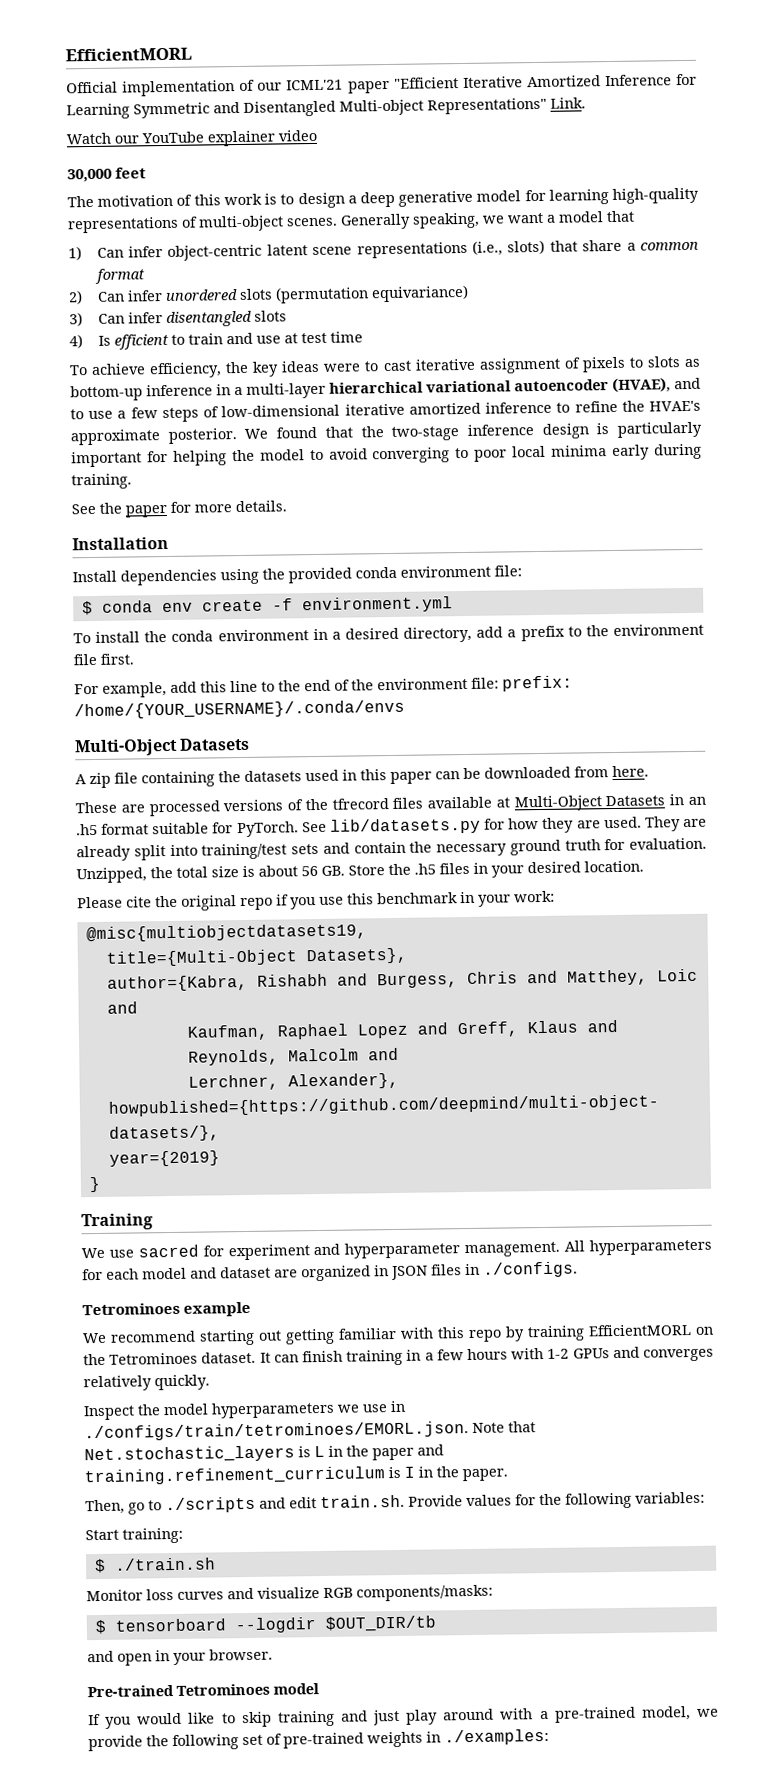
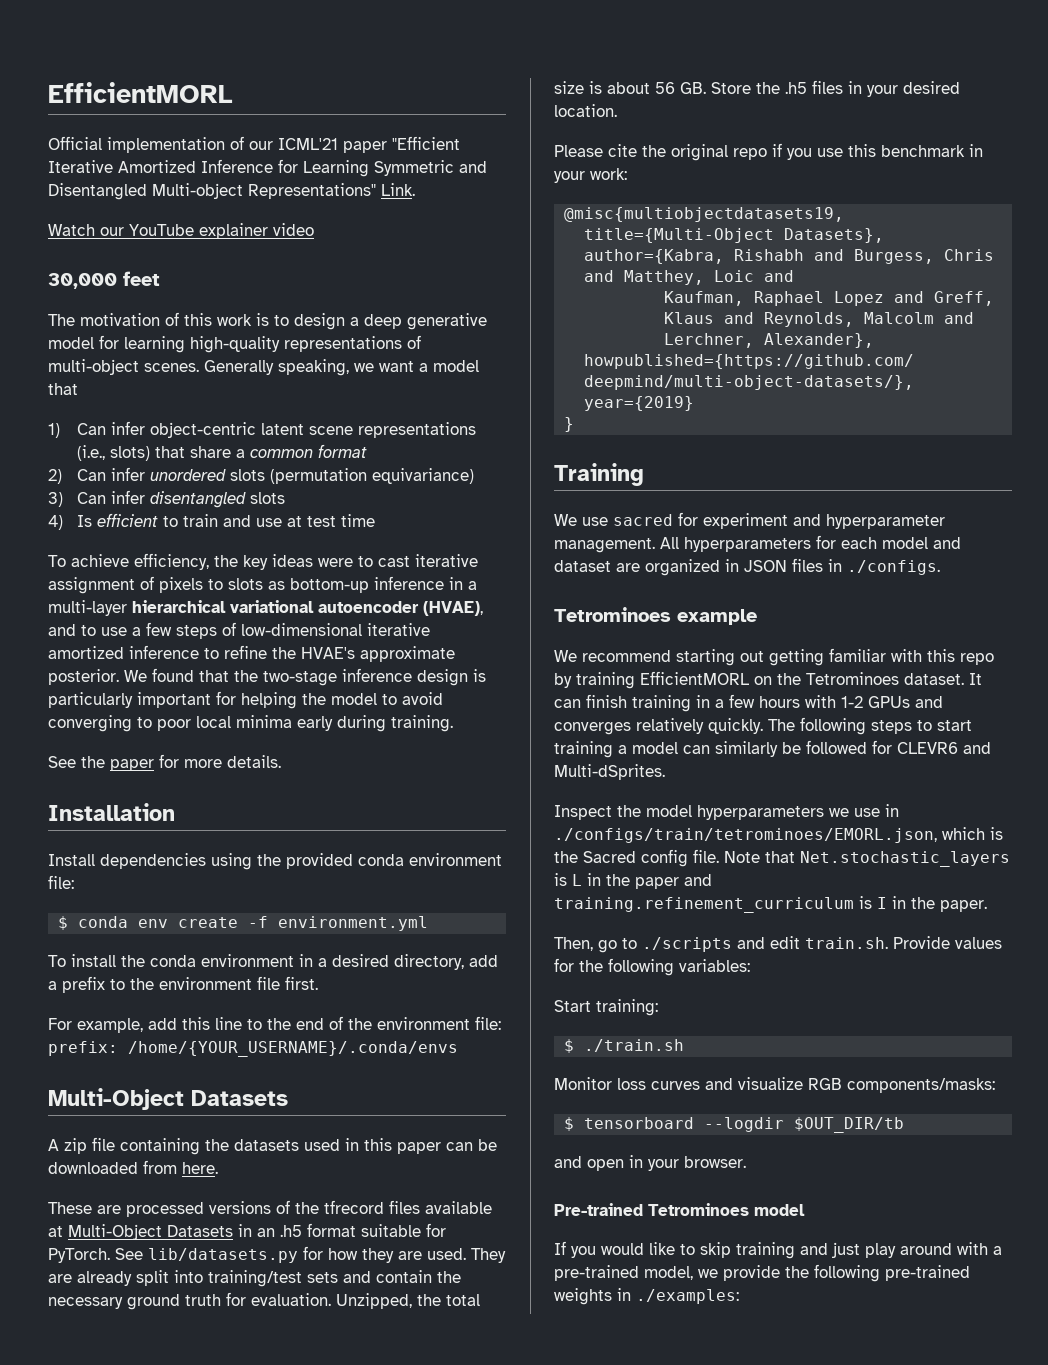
+ The following steps to start training a model can similarly be followed for CLEVR6 and Multi-dSprites.
- Inspect the model hyperparameters we use in ./configs/train/tetrominoes/EMORL.json. Note that Net.stochastic_layers is L in the paper and training.refinement_curriculum is I in the paper.
+ Inspect the model hyperparameters we use in ./configs/train/tetrominoes/EMORL.json, which is the Sacred config file. Note that Net.stochastic_layers is L in the paper and training.refinement_curriculum is I in the paper.
- If you would like to skip training and just play around with a pre-trained model, we provide the following set of pre-trained weights in ./examples:
+ If you would like to skip training and just play around with a pre-trained model, we provide the following pre-trained weights in ./examples:

